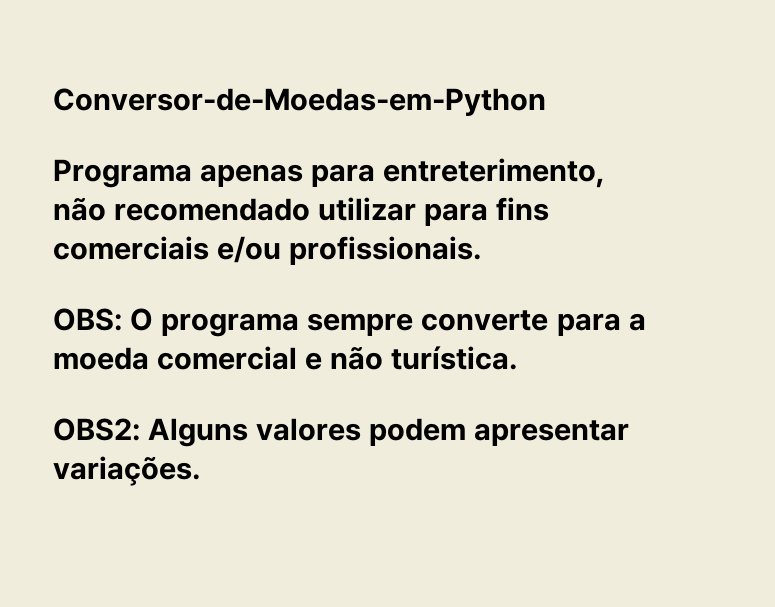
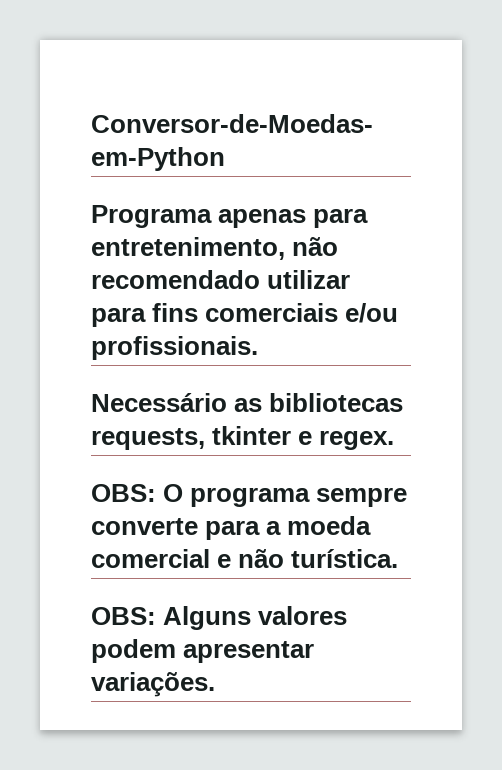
- Programa apenas para entreterimento, não recomendado utilizar para fins comerciais e/ou profissionais.
+ Programa apenas para entretenimento, não recomendado utilizar para fins comerciais e/ou profissionais.
+ Necessário as bibliotecas requests, tkinter e regex.
- OBS2: Alguns valores podem apresentar variações.
+ OBS: Alguns valores podem apresentar variações.

